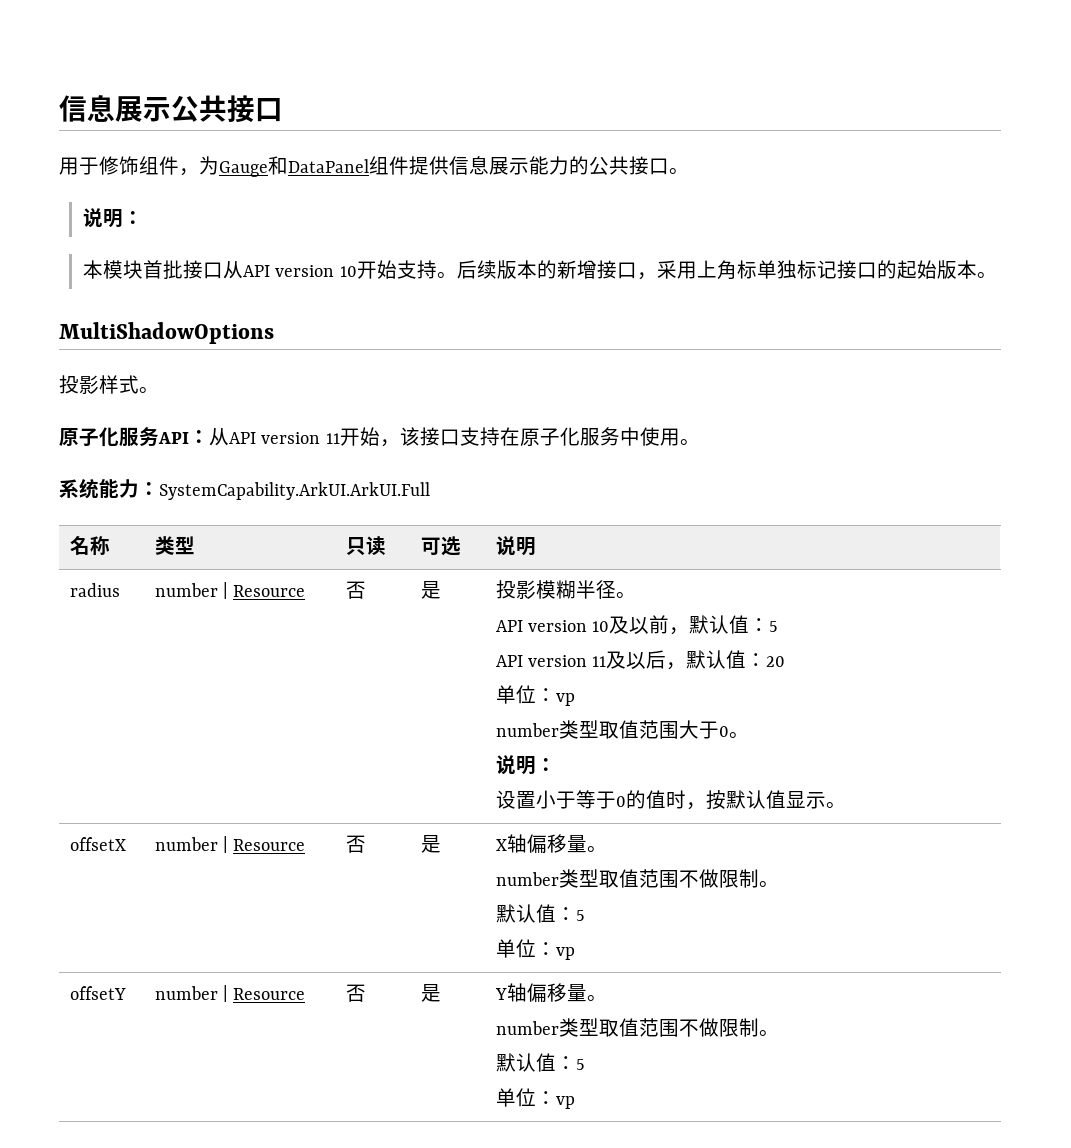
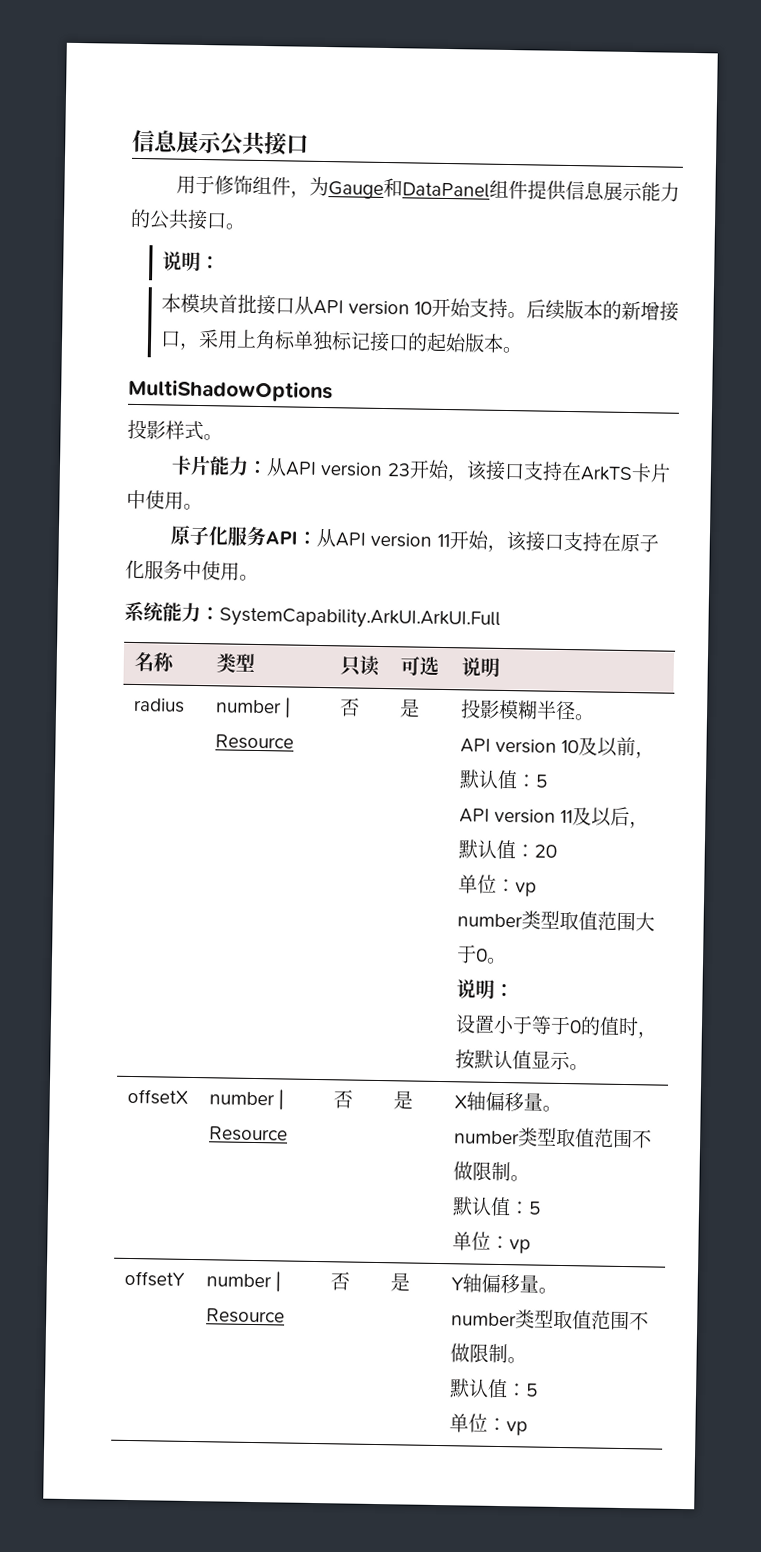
+ 卡片能力：从API version 23开始，该接口支持在ArkTS卡片中使用。

